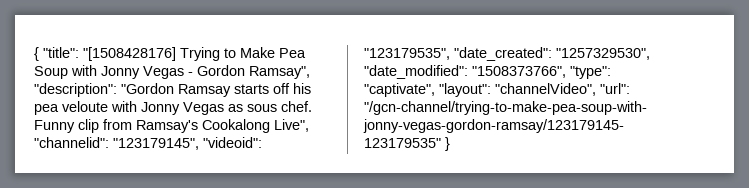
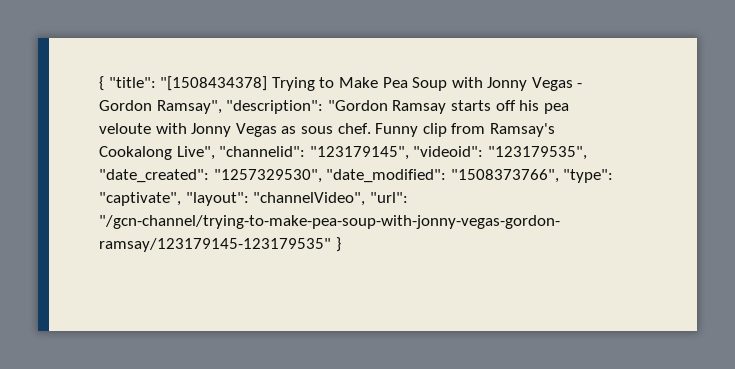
- { "title": "[1508428176] Trying to Make Pea Soup with Jonny Vegas - Gordon Ramsay", "description": "Gordon Ramsay starts off his pea veloute with Jonny Vegas as sous chef.
+ { "title": "[1508434378] Trying to Make Pea Soup with Jonny Vegas - Gordon Ramsay", "description": "Gordon Ramsay starts off his pea veloute with Jonny Vegas as sous chef.

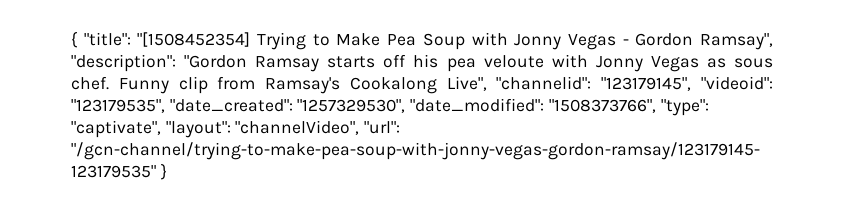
- { "title": "[1508434378] Trying to Make Pea Soup with Jonny Vegas - Gordon Ramsay", "description": "Gordon Ramsay starts off his pea veloute with Jonny Vegas as sous chef.
+ { "title": "[1508452354] Trying to Make Pea Soup with Jonny Vegas - Gordon Ramsay", "description": "Gordon Ramsay starts off his pea veloute with Jonny Vegas as sous chef.

